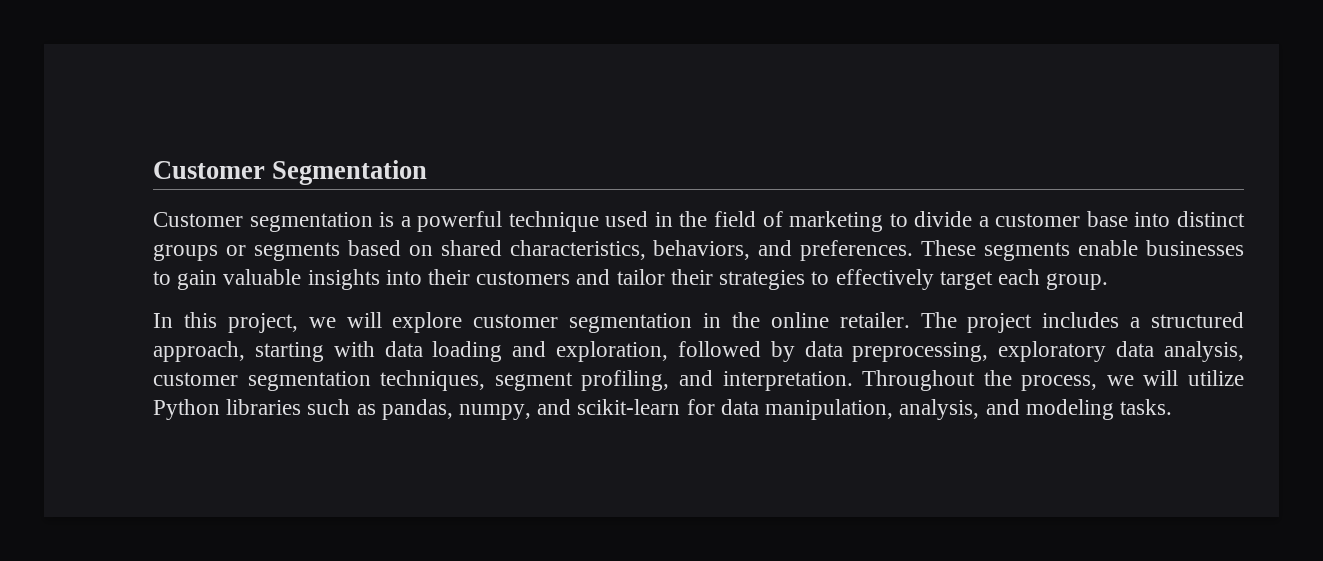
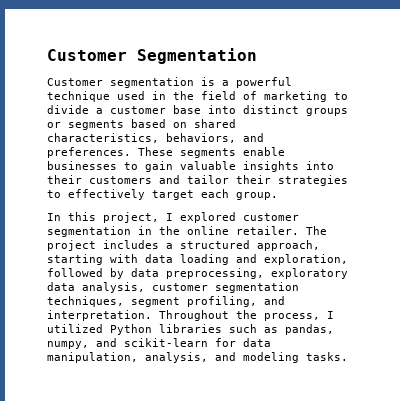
- In this project, we will explore customer segmentation in the online retailer.
+ In this project, I explored customer segmentation in the online retailer.
- Throughout the process, we will utilize Python libraries such as pandas, numpy, and scikit-learn for data manipulation, analysis, and modeling tasks.
+ Throughout the process, I utilized Python libraries such as pandas, numpy, and scikit-learn for data manipulation, analysis, and modeling tasks.

